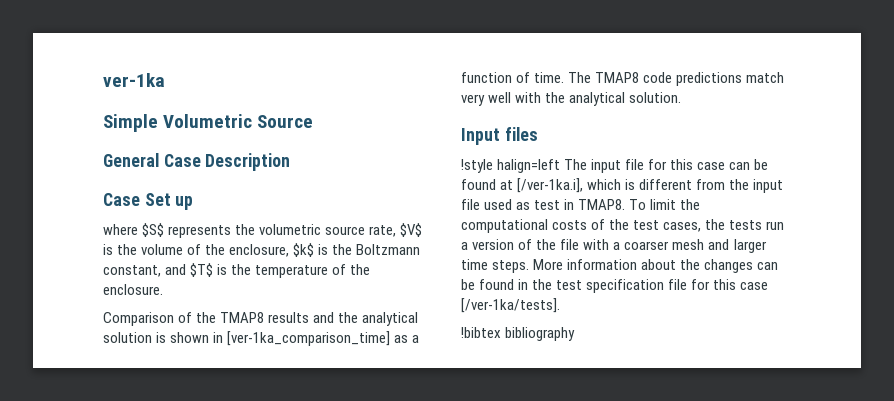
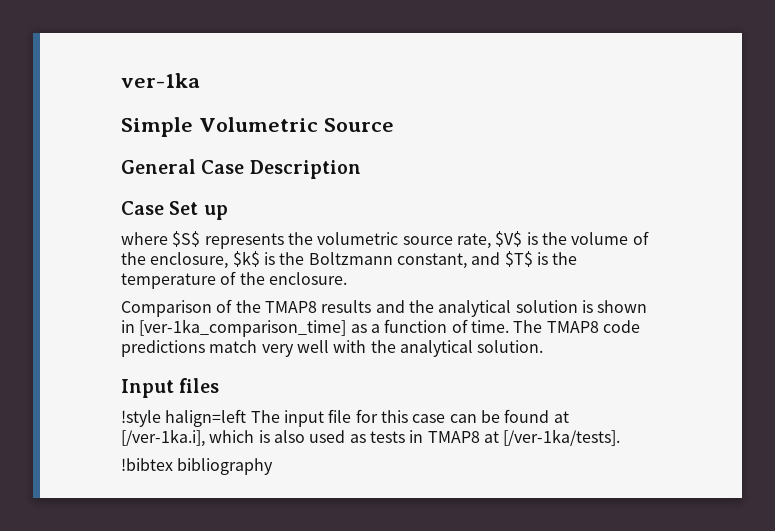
- !style halign=left The input file for this case can be found at [/ver-1ka.i], which is different from the input file used as test in TMAP8. To limit the computational costs of the test cases, the tests run a version of the file with a coarser mesh and larger time steps. More information about the changes can be found in the test specification file for this case [/ver-1ka/tests].
+ !style halign=left The input file for this case can be found at [/ver-1ka.i], which is also used as tests in TMAP8 at [/ver-1ka/tests].

